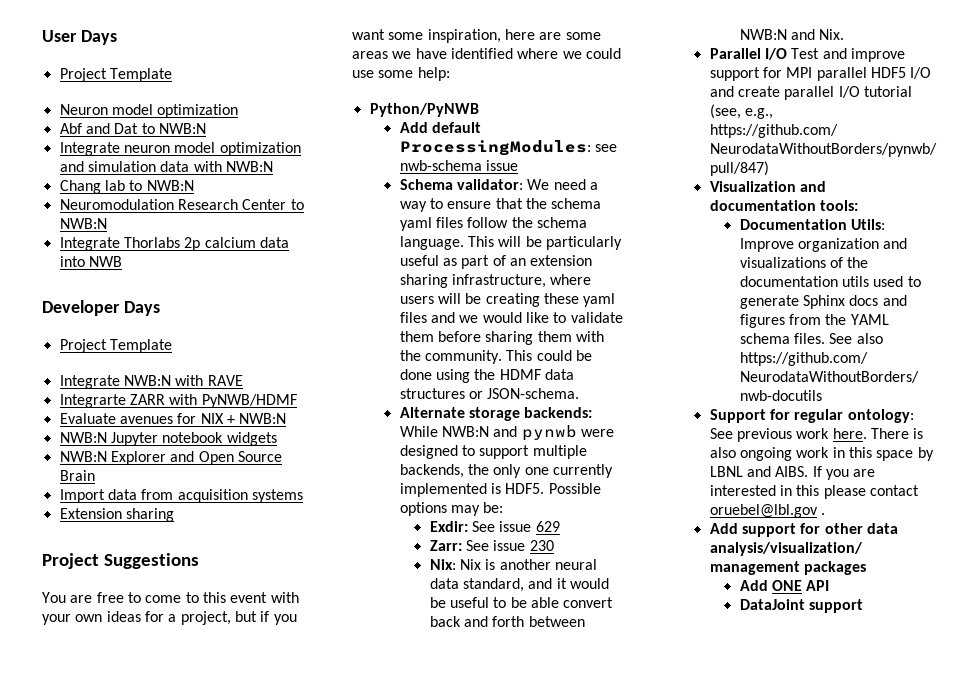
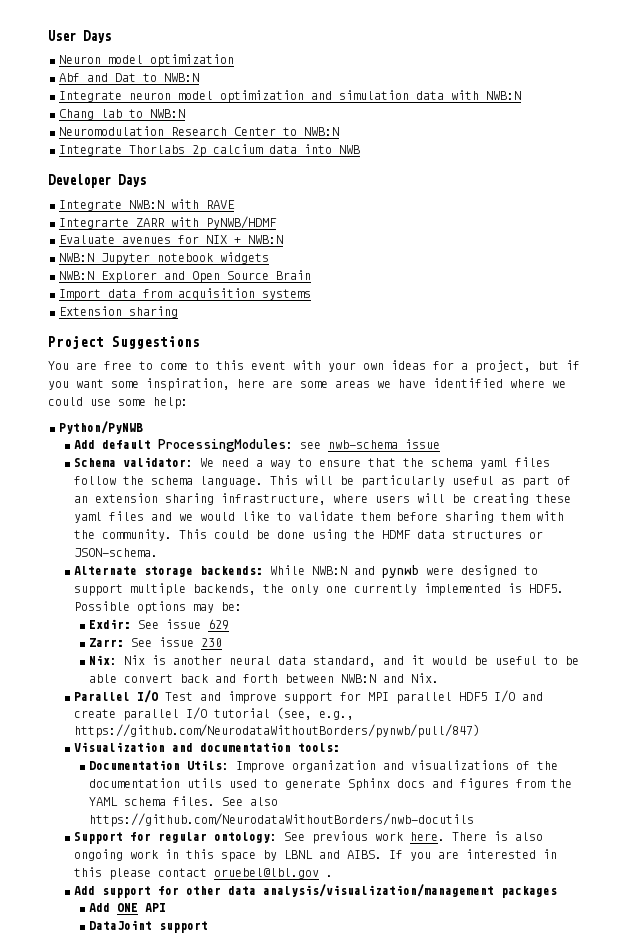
  User Days
- Project Template
  Developer Days
- Project Template

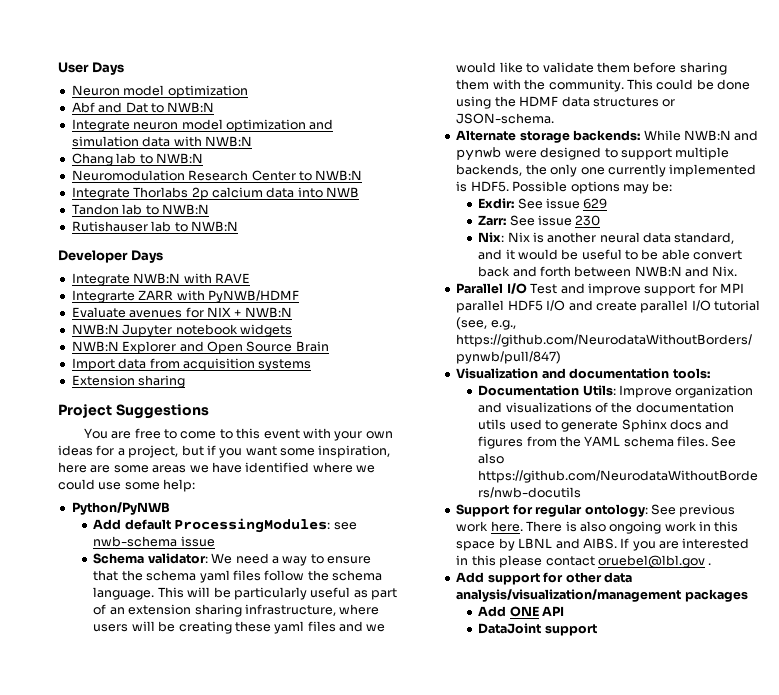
+ Tandon lab to NWB:N
+ Rutishauser lab to NWB:N

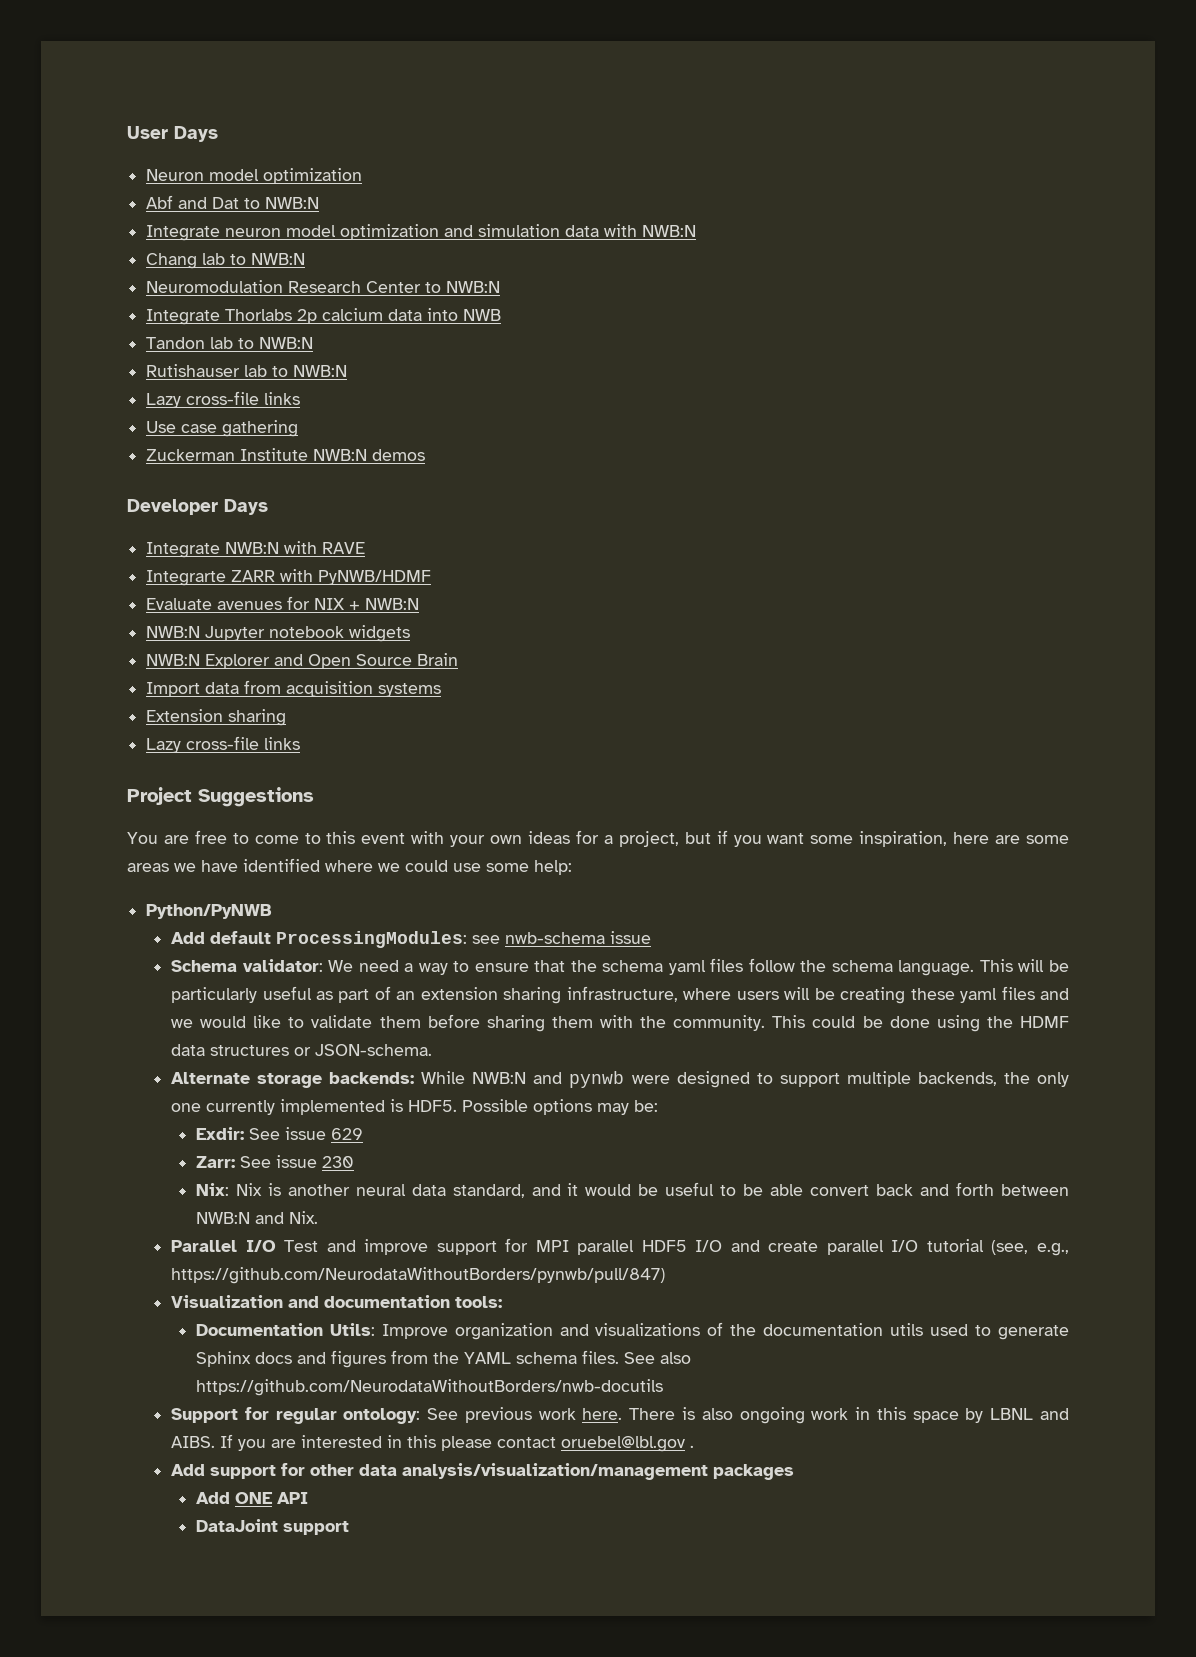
  Rutishauser lab to NWB:N
+ Lazy cross-file links
+ Use case gathering
+ Zuckerman Institute NWB:N demos
  Extension sharing
+ Lazy cross-file links

